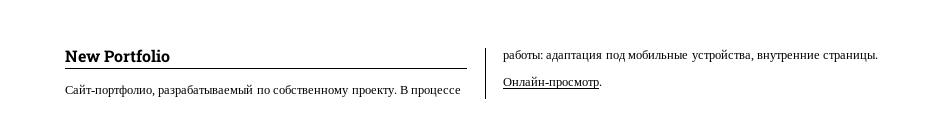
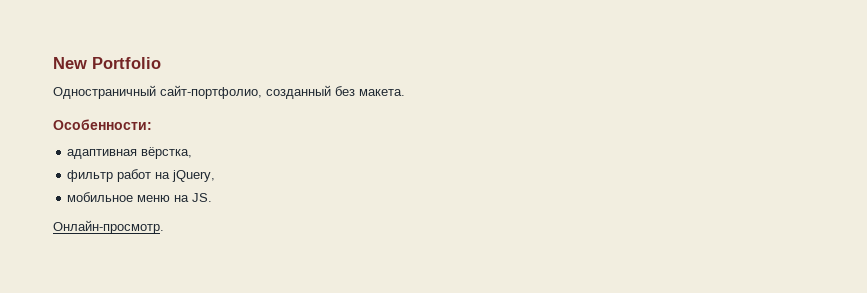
- Сайт-портфолио, разрабатываемый по собственному проекту. В процессе работы: адаптация под мобильные устройства, внутренние страницы.
+ Одностраничный сайт-портфолио, созданный без макета.
+ Особенности:
+ адаптивная вёрстка,
+ фильтр работ на jQuery,
+ мобильное меню на JS.

